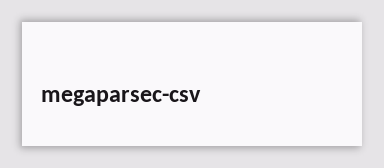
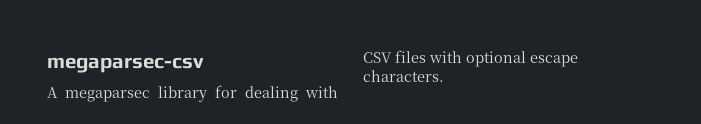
+ A megaparsec library for dealing with CSV files with optional escape characters.

